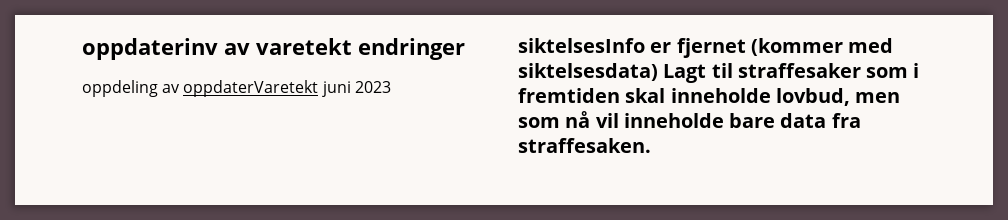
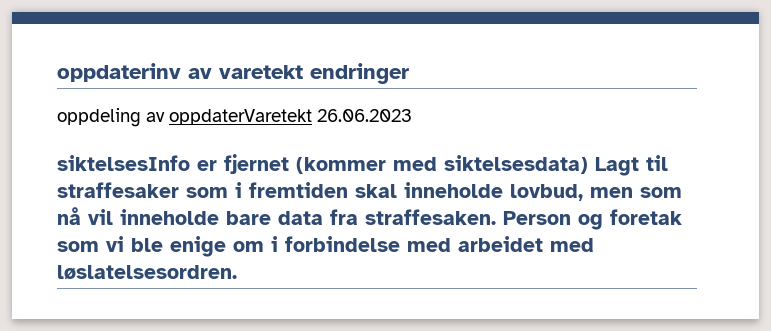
- oppdeling av oppdaterVaretekt juni 2023
+ oppdeling av oppdaterVaretekt 26.06.2023
+ Person og foretak som vi ble enige om i forbindelse med arbeidet med løslatelsesordren.

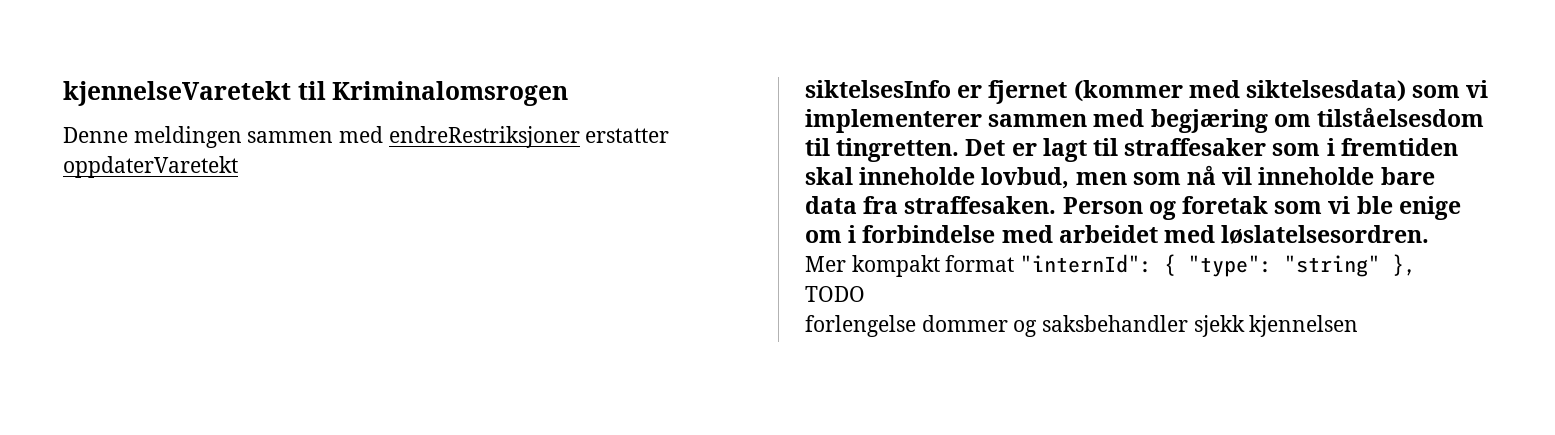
- oppdaterinv av varetekt endringer
- oppdeling av oppdaterVaretekt 26.06.2023
+ kjennelseVaretekt til Kriminalomsrogen
+ Denne meldingen sammen med endreRestriksjoner erstatter oppdaterVaretekt
- siktelsesInfo er fjernet (kommer med siktelsesdata) Lagt til straffesaker som i fremtiden skal inneholde lovbud, men som nå vil inneholde bare data fra straffesaken.
+ siktelsesInfo er fjernet (kommer med siktelsesdata) som vi implementerer sammen med begjæring om tilståelsesdom til tingretten. Det er lagt til straffesaker som i fremtiden skal inneholde lovbud, men som nå vil inneholde bare data fra straffesaken.
+ Mer kompakt format "internId": { "type": "string" },
+ TODO
+ forlengelse dommer og saksbehandler sjekk kjennelsen

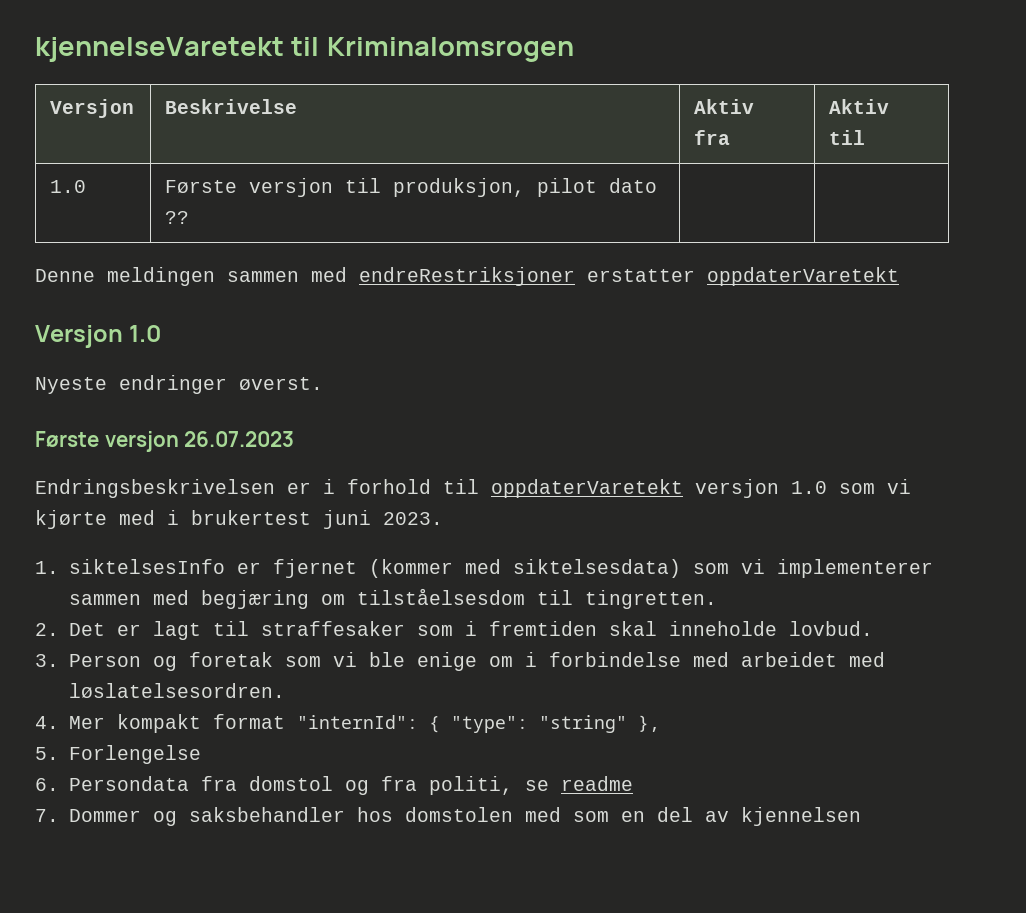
+ Versjon | Beskrivelse | Aktiv fra | Aktiv til
+ 1.0 | Første versjon til produksjon, pilot dato ?? | |
- siktelsesInfo er fjernet (kommer med siktelsesdata) som vi implementerer sammen med begjæring om tilståelsesdom til tingretten. Det er lagt til straffesaker som i fremtiden skal inneholde lovbud, men som nå vil inneholde bare data fra straffesaken. Person og foretak som vi ble enige om i forbindelse med arbeidet med løslatelsesordren.
+ Versjon 1.0
+ Nyeste endringer øverst.
+ Første versjon 26.07.2023
+ Endringsbeskrivelsen er i forhold til oppdaterVaretekt versjon 1.0 som vi kjørte med i brukertest juni 2023.
+ 1. siktelsesInfo er fjernet (kommer med siktelsesdata) som vi implementerer sammen med begjæring om tilståelsesdom til tingretten.
+ 2. Det er lagt til straffesaker som i fremtiden skal inneholde lovbud.
+ 3. Person og foretak som vi ble enige om i forbindelse med arbeidet med løslatelsesordren.
- Mer kompakt format "internId": { "type": "string" },
+ 4. Mer kompakt format "internId": { "type": "string" },
- TODO
- forlengelse dommer og saksbehandler sjekk kjennelsen
+ 5. Forlengelse
+ 6. Persondata fra domstol og fra politi, se readme
+ 7. Dommer og saksbehandler hos domstolen med som en del av kjennelsen

